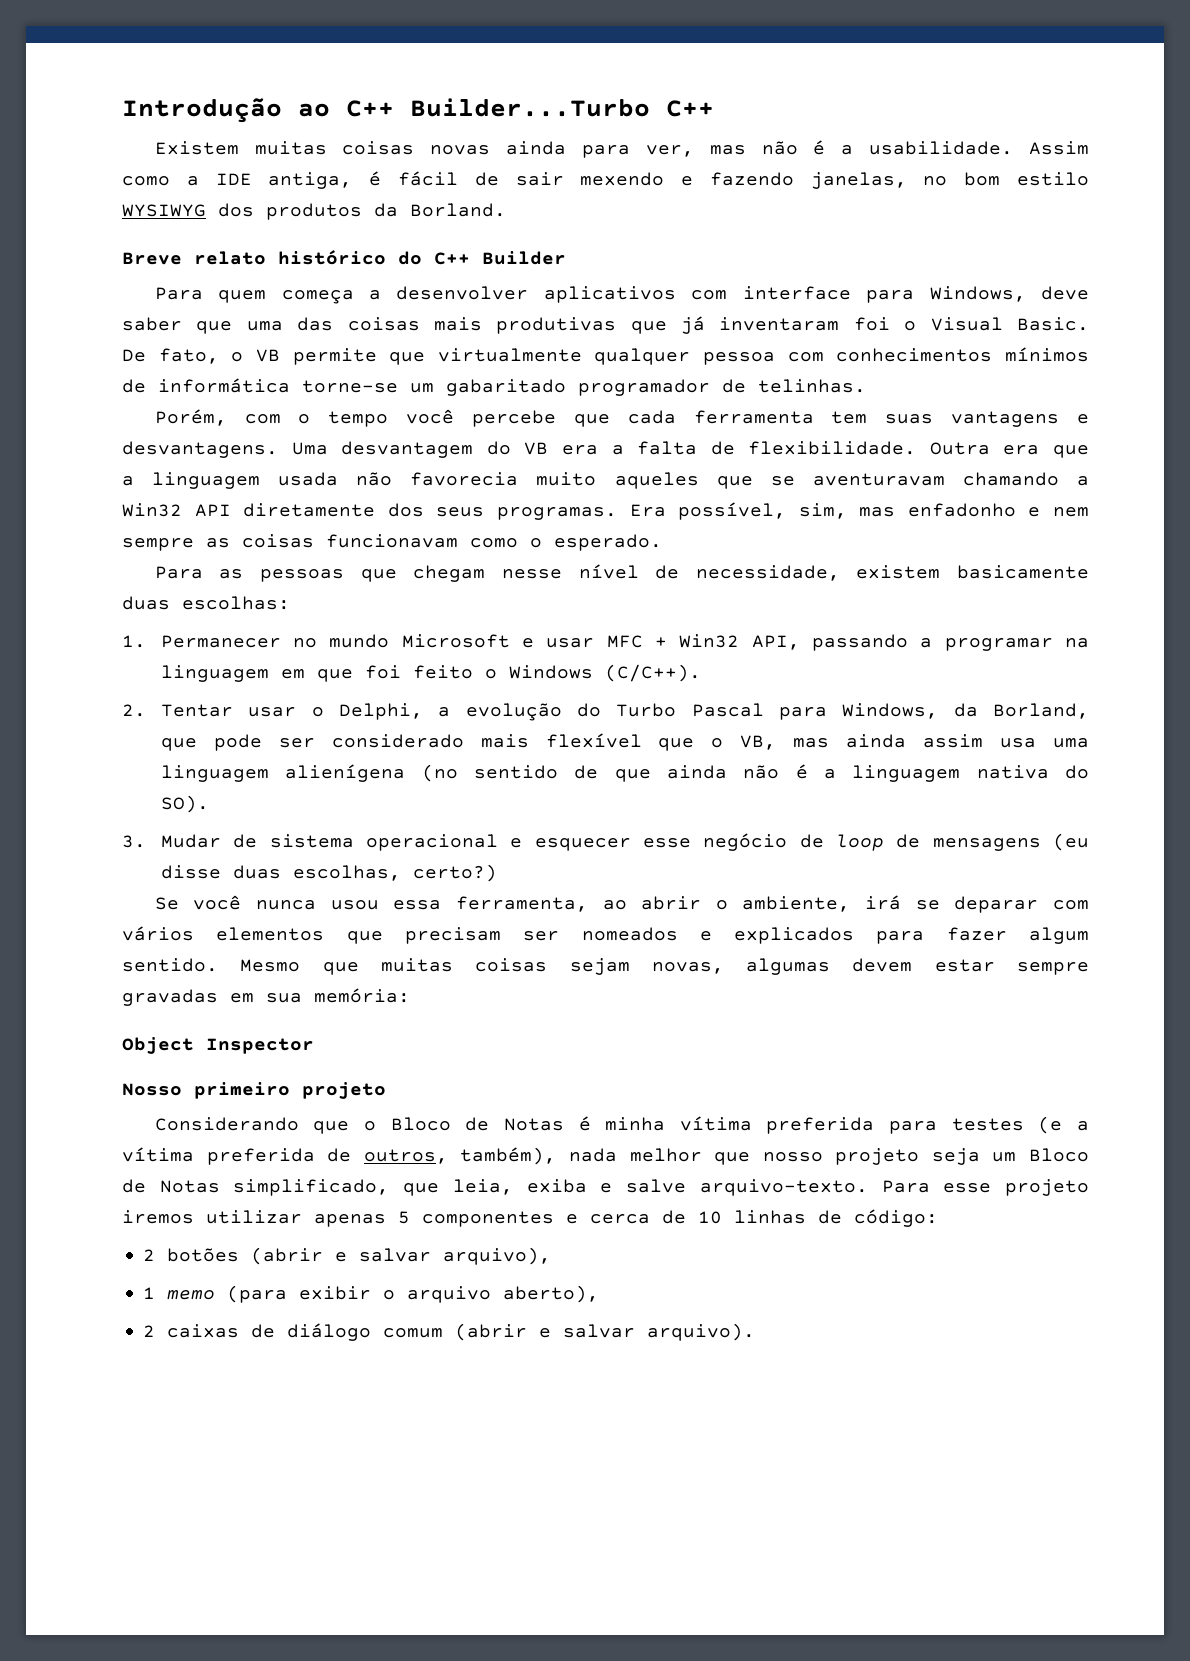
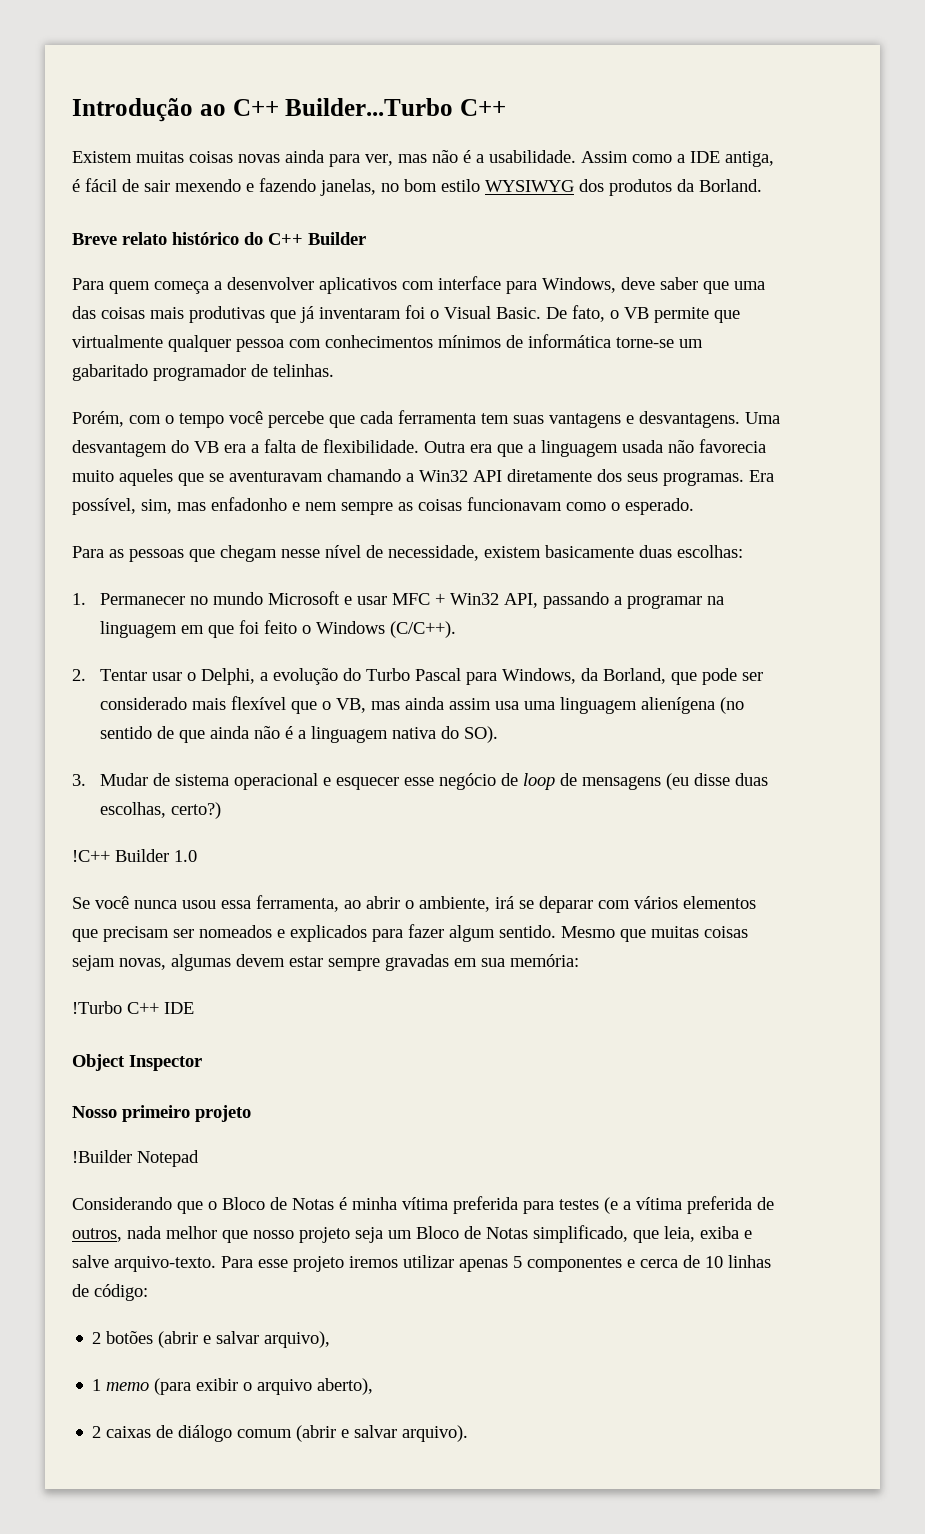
+ !C++ Builder 1.0
+ !Turbo C++ IDE
+ !Builder Notepad
- Considerando que o Bloco de Notas é minha vítima preferida para testes (e a vítima preferida de outros, também), nada melhor que nosso projeto seja um Bloco de Notas simplificado, que leia, exiba e salve arquivo-texto.
+ Considerando que o Bloco de Notas é minha vítima preferida para testes (e a vítima preferida de outros, nada melhor que nosso projeto seja um Bloco de Notas simplificado, que leia, exiba e salve arquivo-texto.

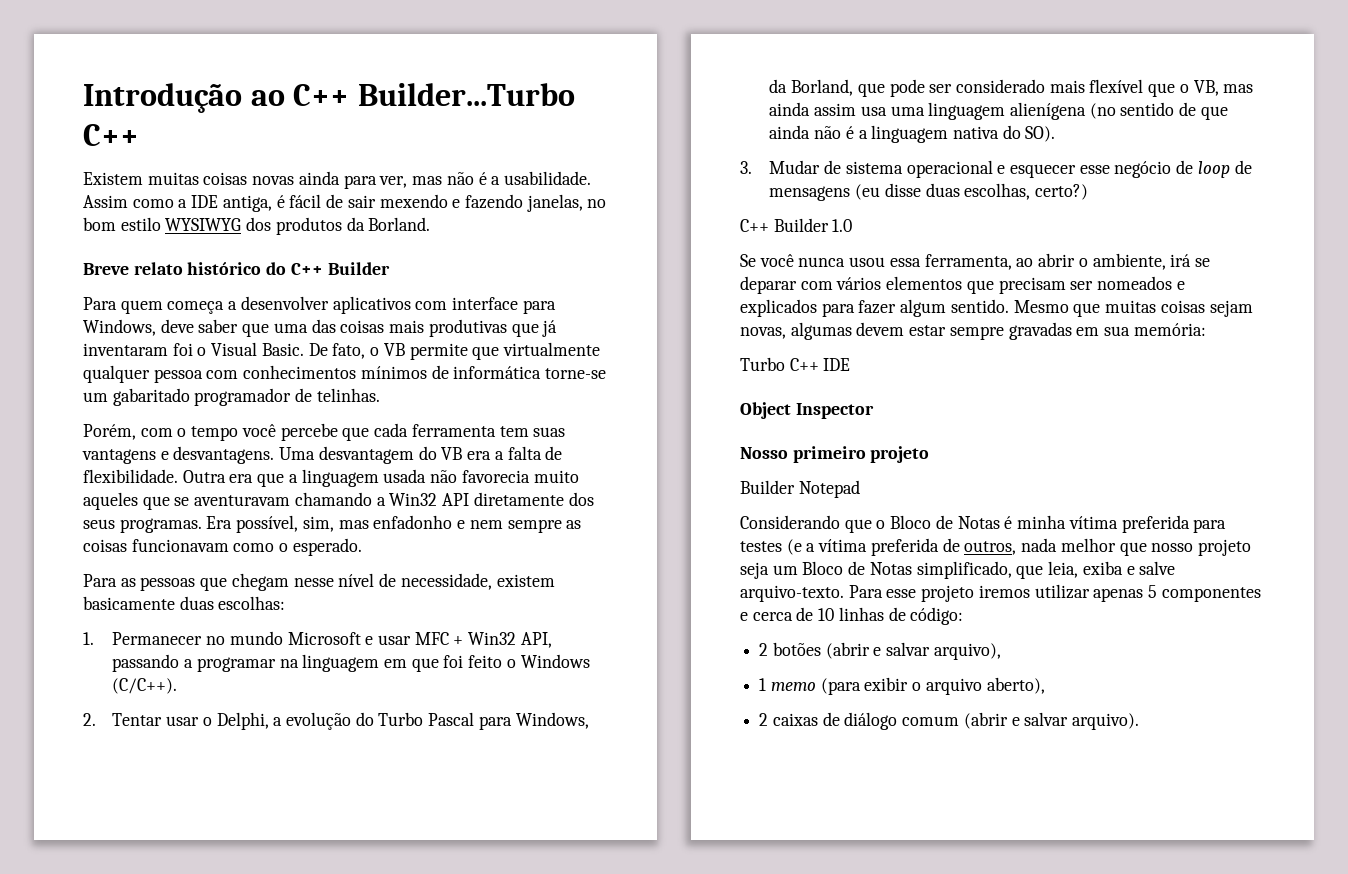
- !C++ Builder 1.0
+ C++ Builder 1.0
- !Turbo C++ IDE
+ Turbo C++ IDE
- !Builder Notepad
+ Builder Notepad

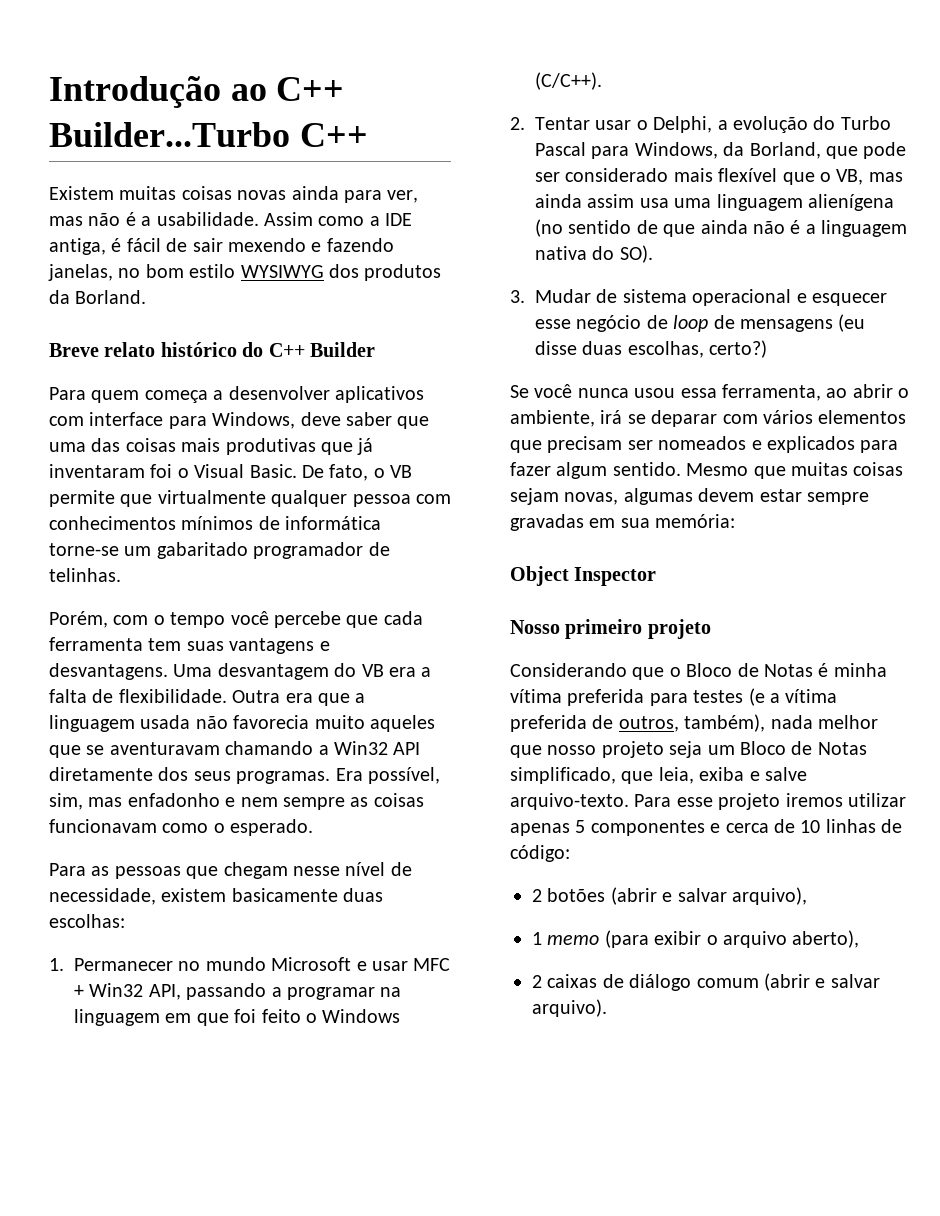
- C++ Builder 1.0
- Turbo C++ IDE
- Builder Notepad
- Considerando que o Bloco de Notas é minha vítima preferida para testes (e a vítima preferida de outros, nada melhor que nosso projeto seja um Bloco de Notas simplificado, que leia, exiba e salve arquivo-texto.
+ Considerando que o Bloco de Notas é minha vítima preferida para testes (e a vítima preferida de outros, também), nada melhor que nosso projeto seja um Bloco de Notas simplificado, que leia, exiba e salve arquivo-texto.

